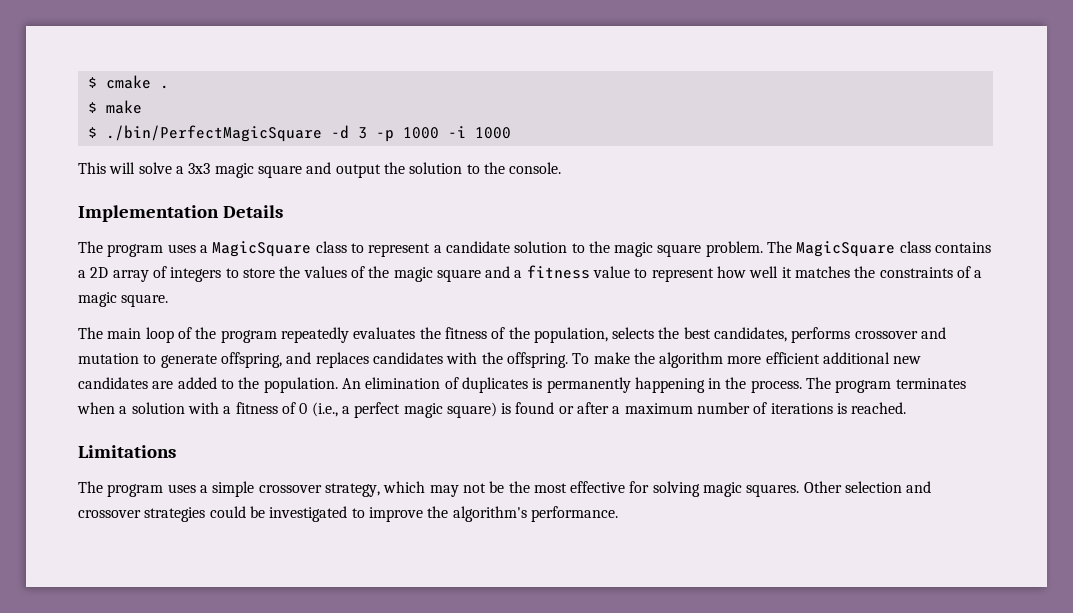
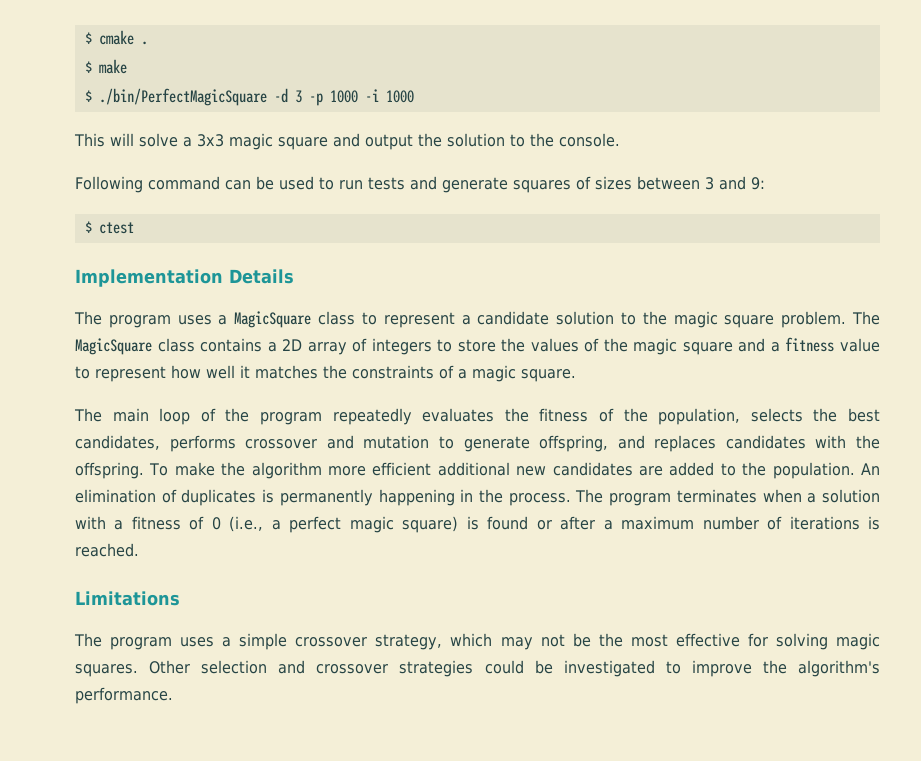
+ Following command can be used to run tests and generate squares of sizes between 3 and 9:
+ $ ctest

